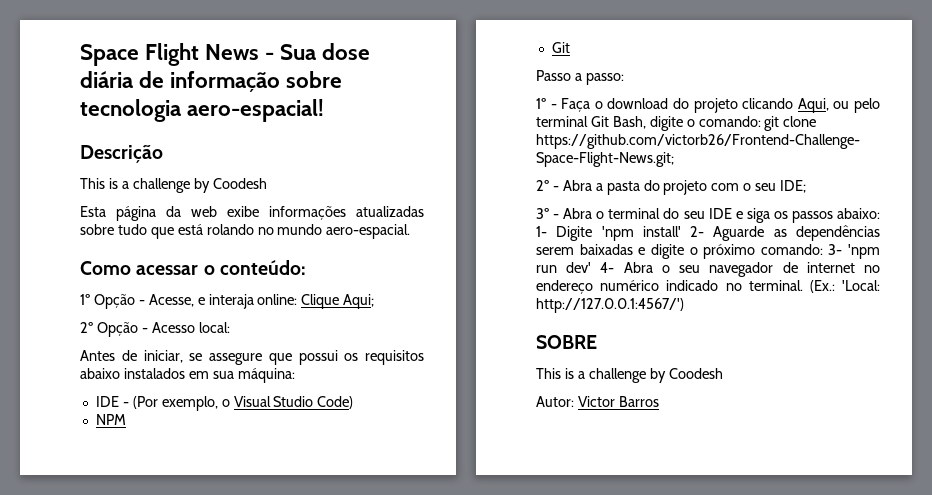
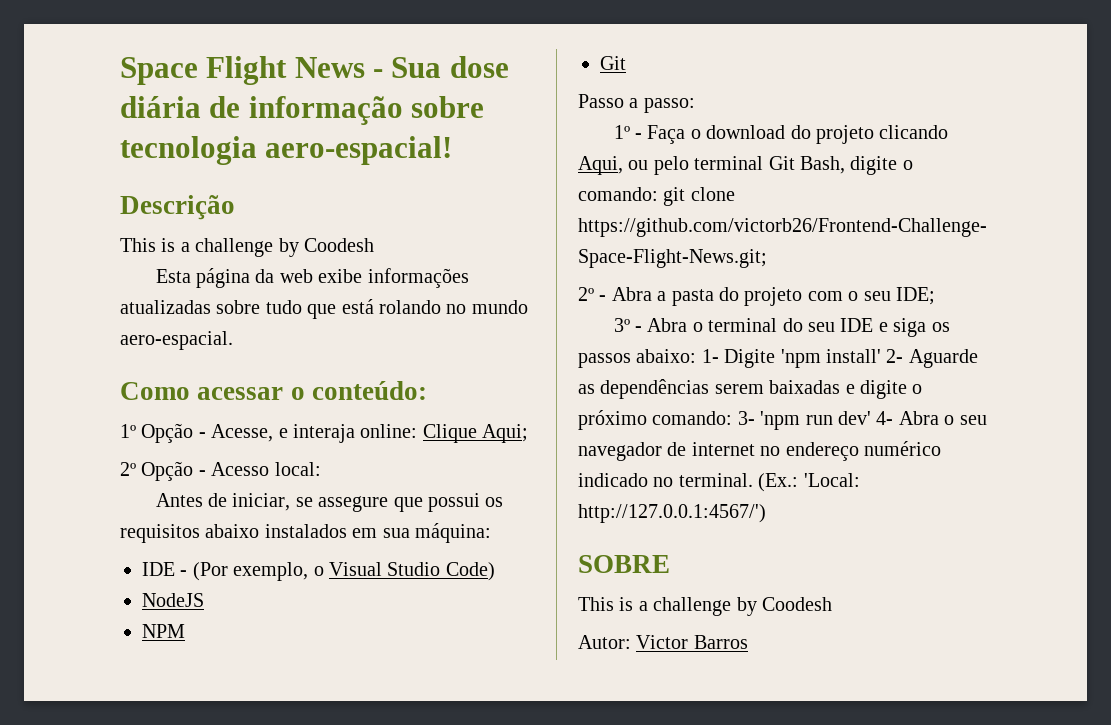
+ NodeJS

